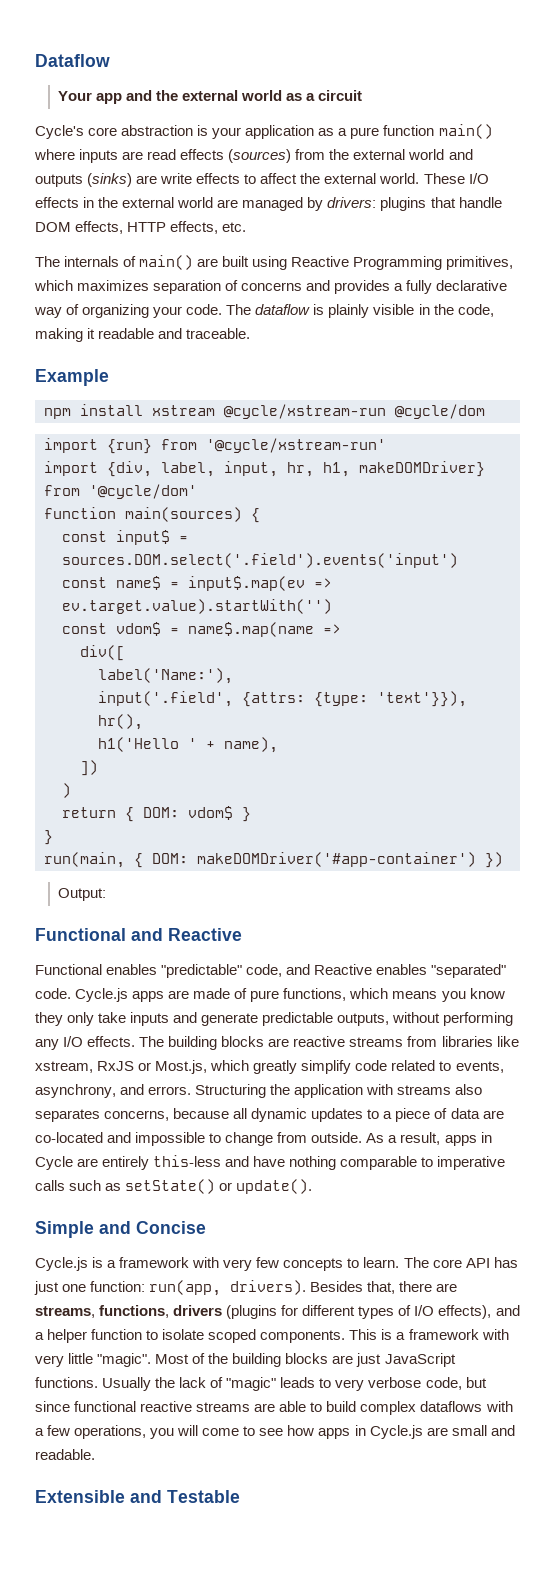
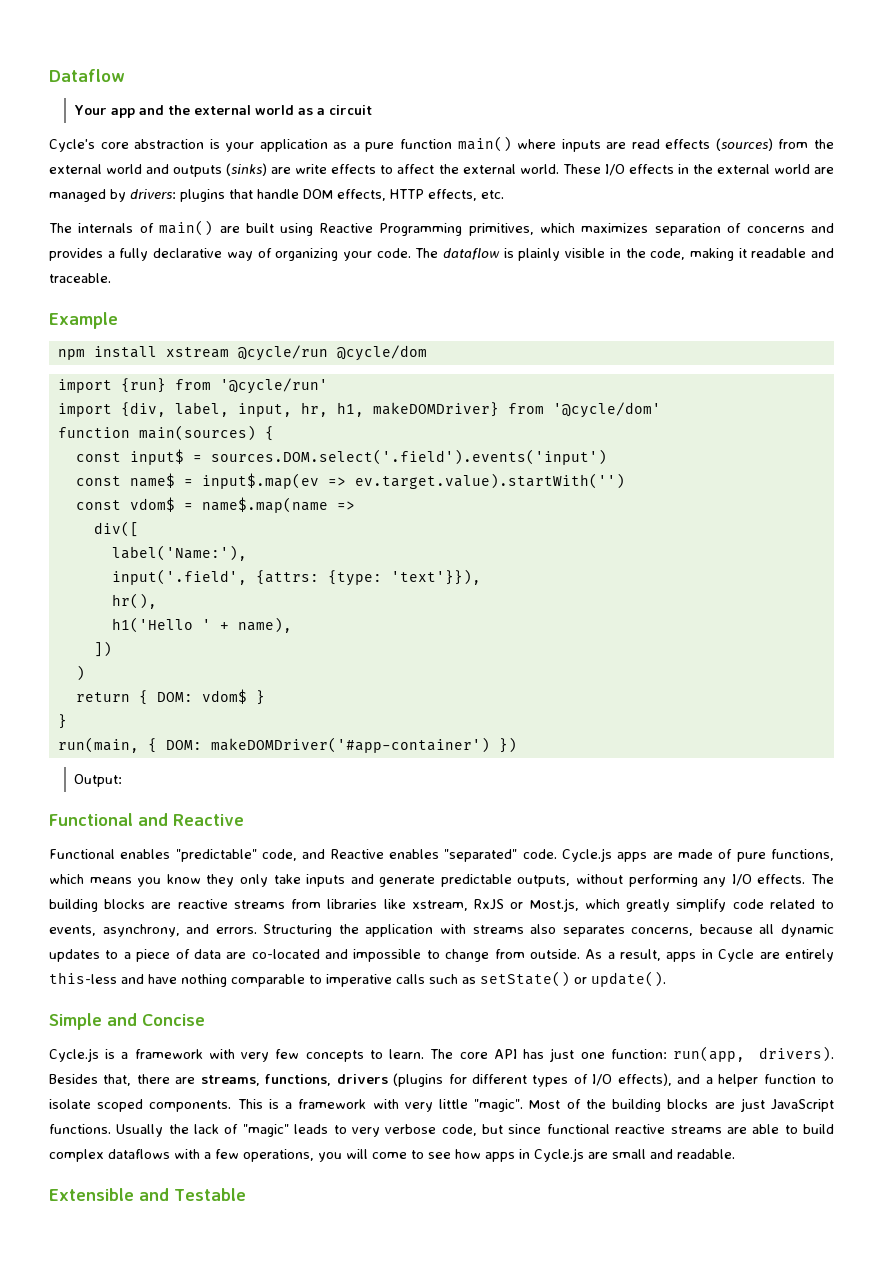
- npm install xstream @cycle/xstream-run @cycle/dom
+ npm install xstream @cycle/run @cycle/dom
- import {run} from '@cycle/xstream-run'
+ import {run} from '@cycle/run'

